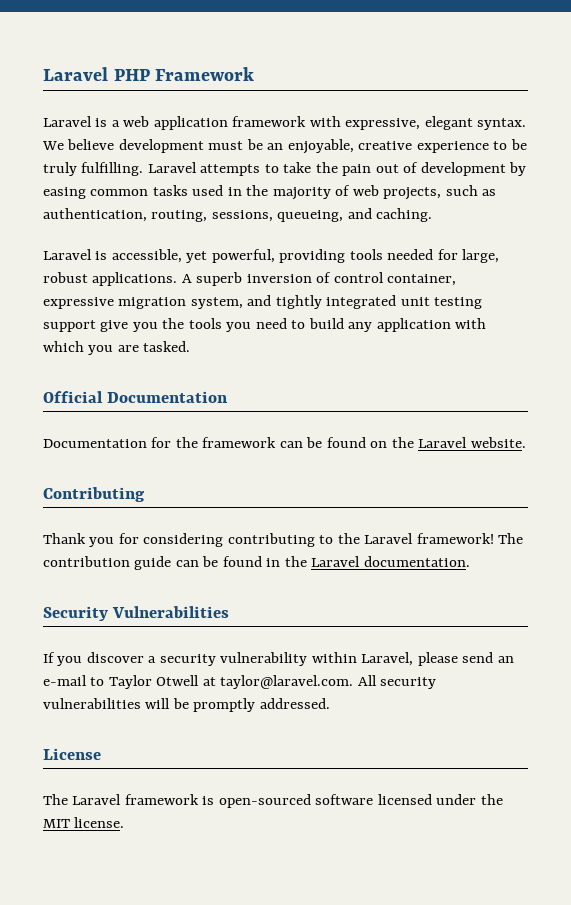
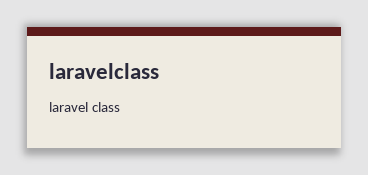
- Laravel PHP Framework
- Laravel is a web application framework with expressive, elegant syntax. We believe development must be an enjoyable, creative experience to be truly fulfilling. Laravel attempts to take the pain out of development by easing common tasks used in the majority of web projects, such as authentication, routing, sessions, queueing, and caching.
- Laravel is accessible, yet powerful, providing tools needed for large, robust applications. A superb inversion of control container, expressive migration system, and tightly integrated unit testing support give you the tools you need to build any application with which you are tasked.
- Official Documentation
- Documentation for the framework can be found on the Laravel website.
- Contributing
- Thank you for considering contributing to the Laravel framework! The contribution guide can be found in the Laravel documentation.
- Security Vulnerabilities
- If you discover a security vulnerability within Laravel, please send an e-mail to Taylor Otwell at taylor@laravel.com. All security vulnerabilities will be promptly addressed.
- License
- The Laravel framework is open-sourced software licensed under the MIT license.
+ laravelclass
+ laravel class

